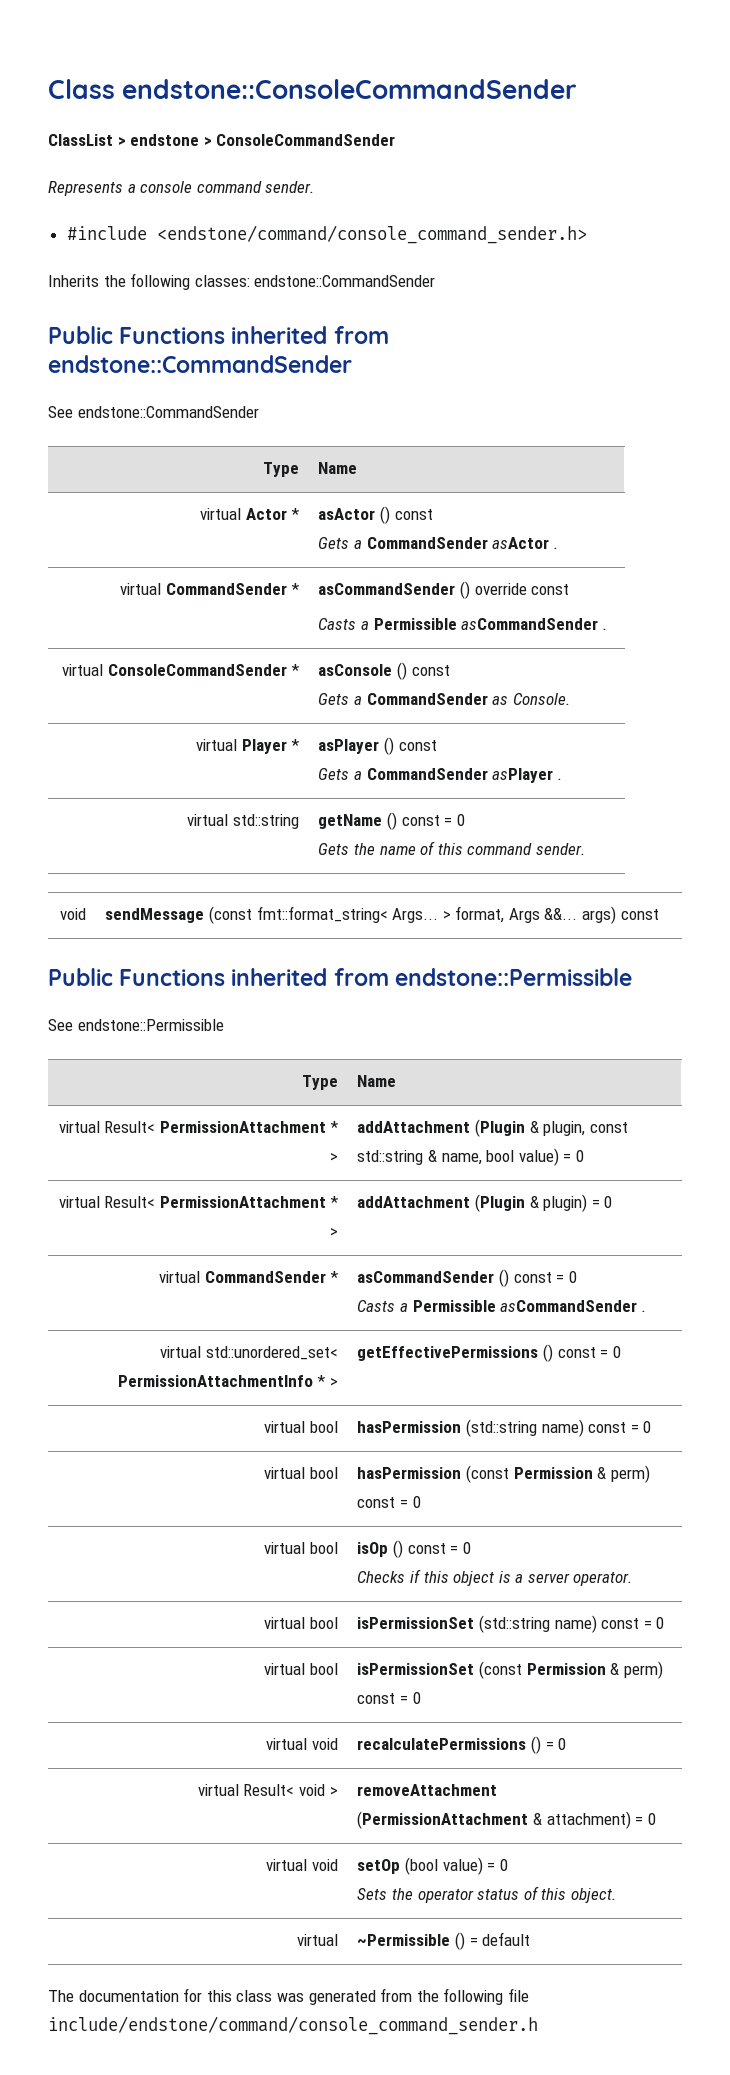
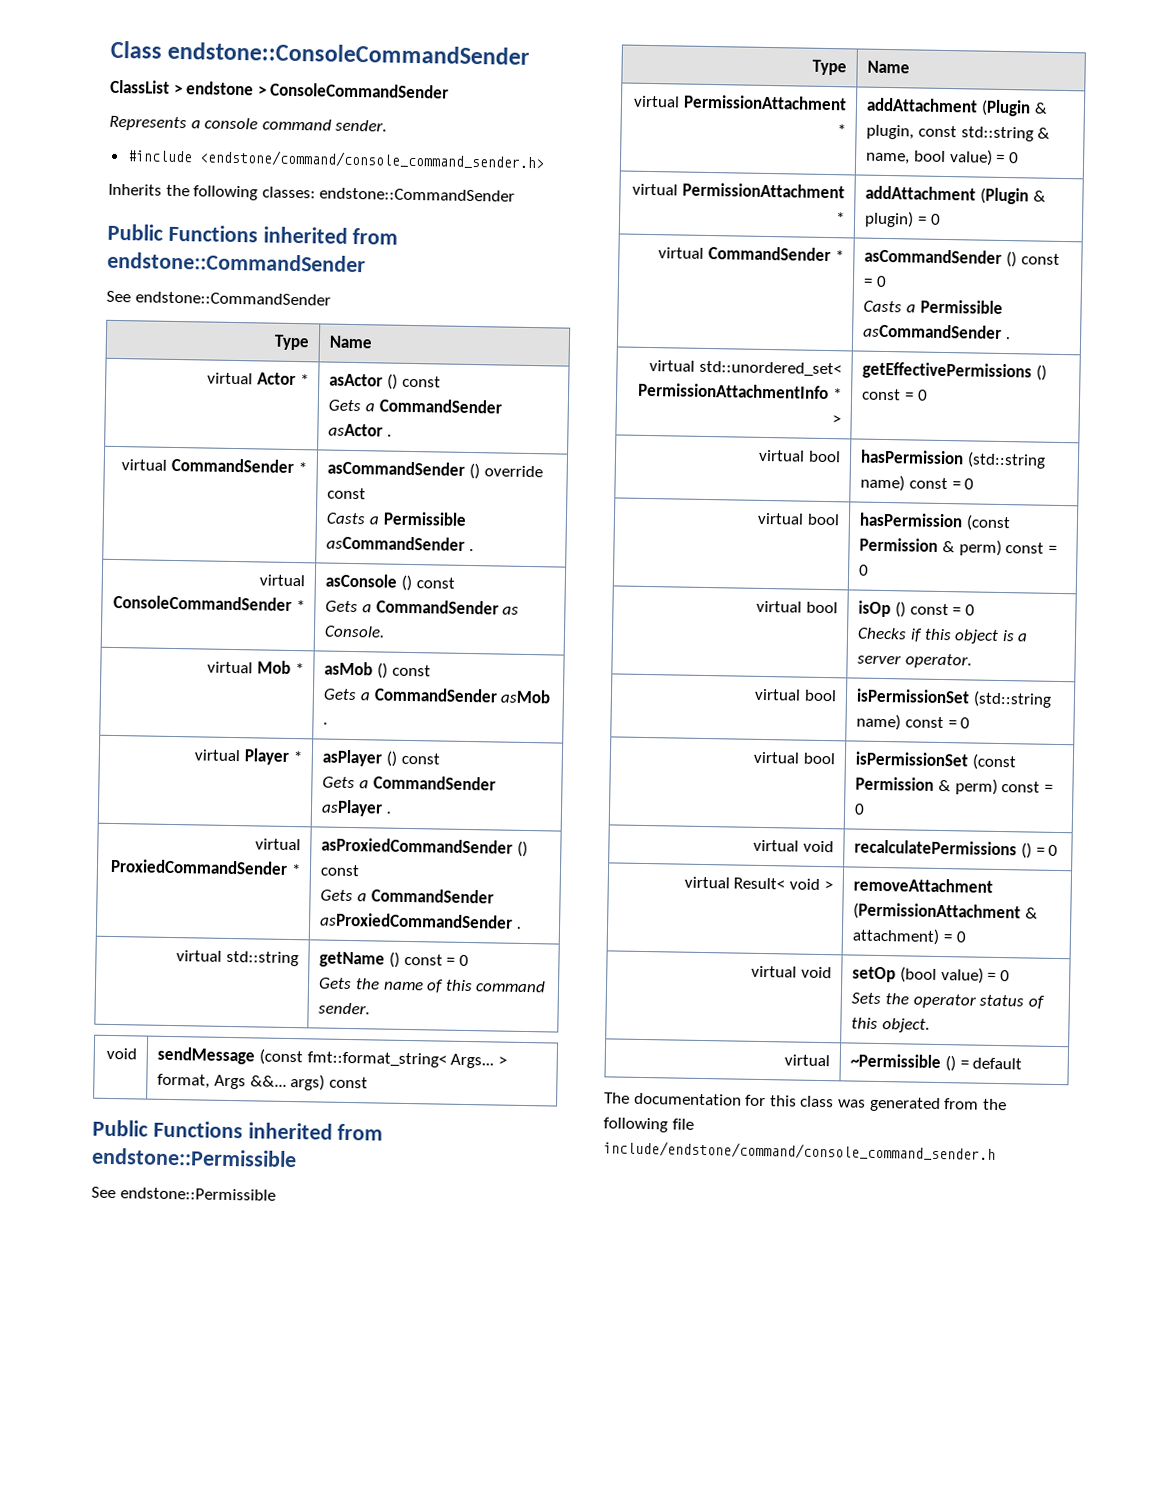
+ virtual Mob * | asMob () const
+ Gets a CommandSender asMob .
+ virtual ProxiedCommandSender * | asProxiedCommandSender () const
+ Gets a CommandSender asProxiedCommandSender .
- virtual Result< PermissionAttachment * > | addAttachment (Plugin & plugin, const std::string & name, bool value) = 0
+ virtual PermissionAttachment * | addAttachment (Plugin & plugin, const std::string & name, bool value) = 0
- virtual Result< PermissionAttachment * > | addAttachment (Plugin & plugin) = 0
+ virtual PermissionAttachment * | addAttachment (Plugin & plugin) = 0

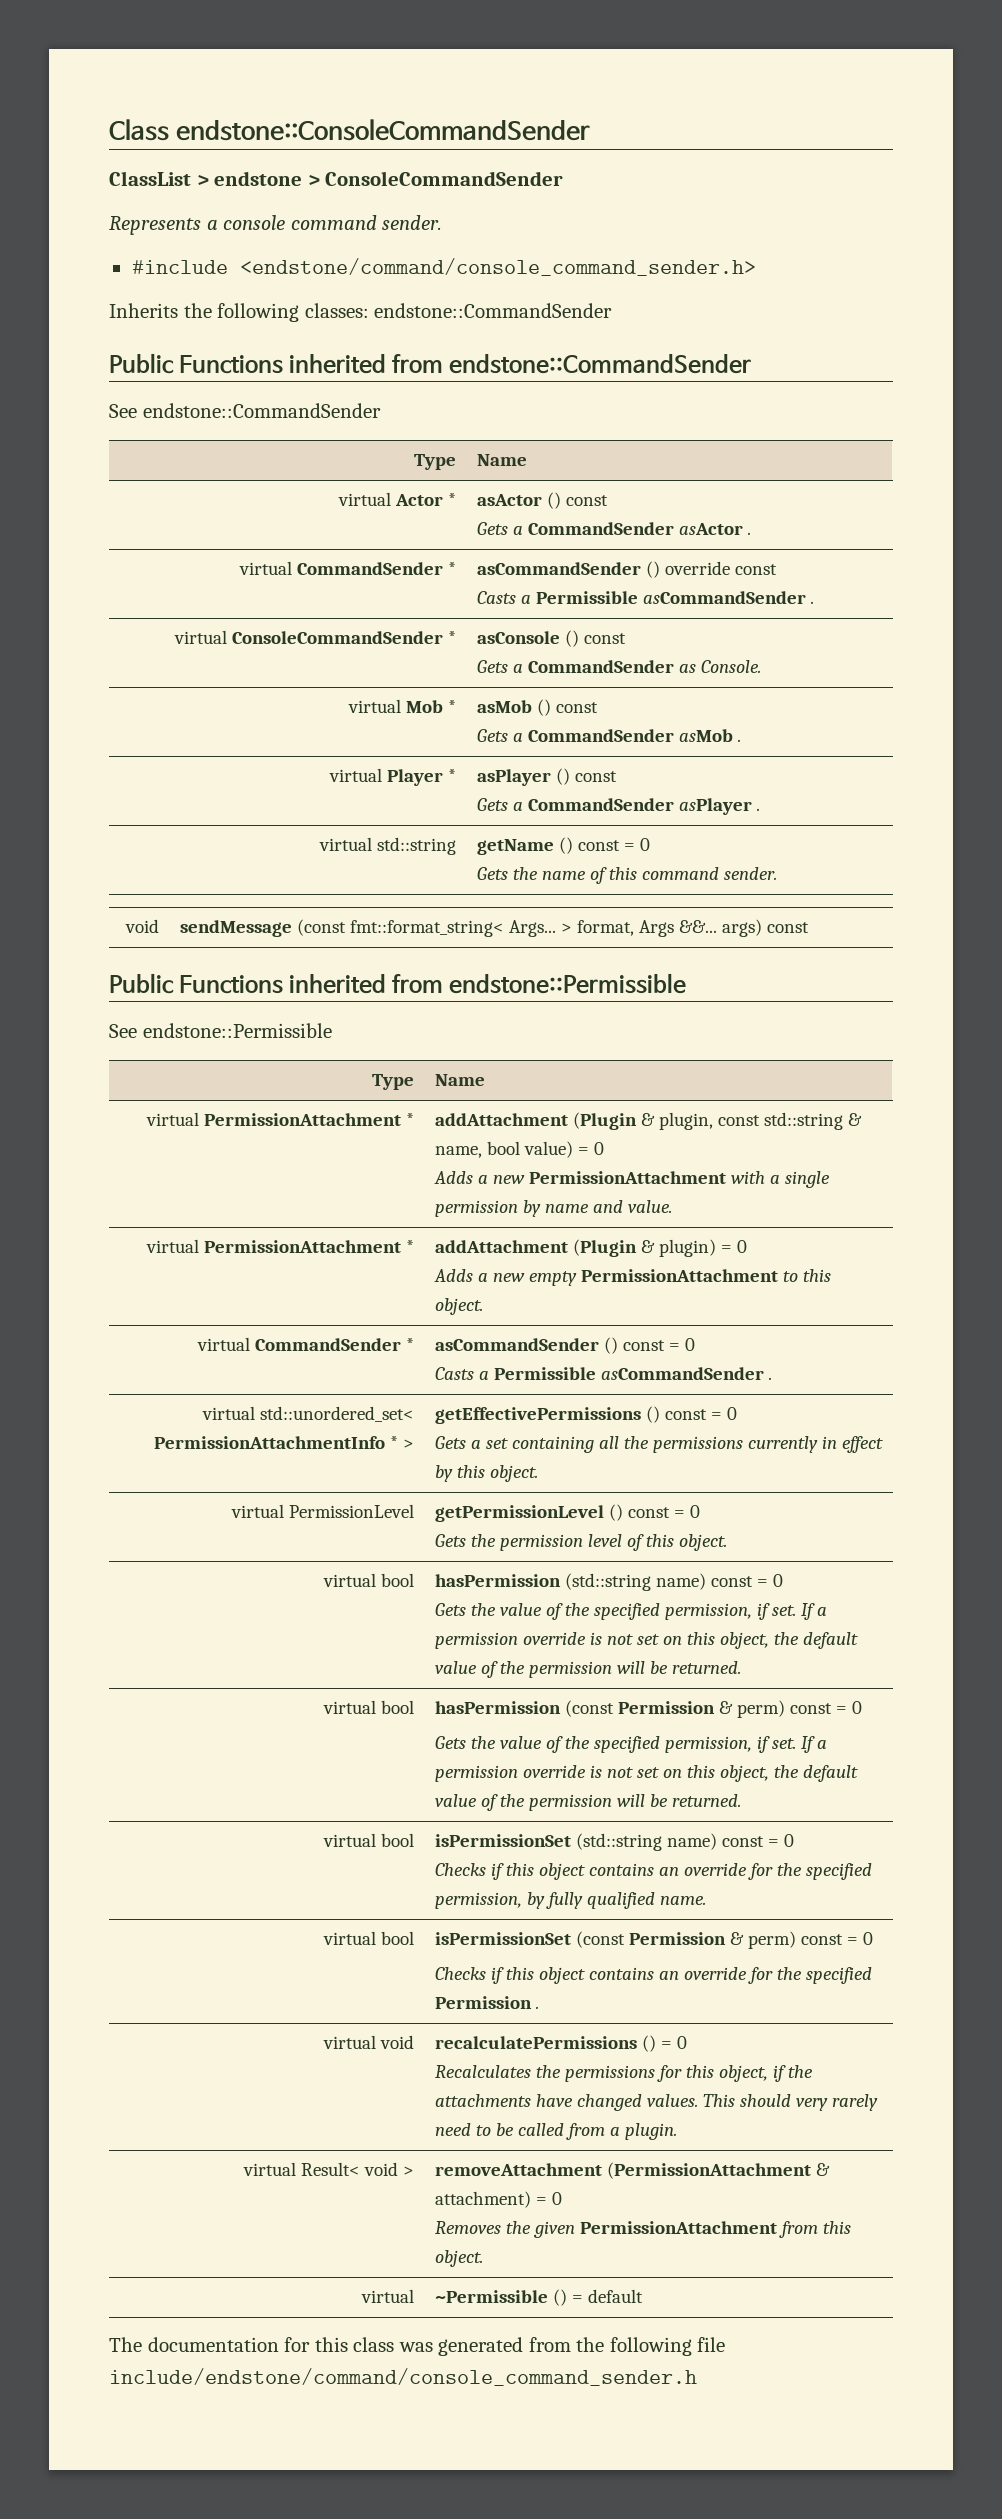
- virtual ProxiedCommandSender * | asProxiedCommandSender () const
- Gets a CommandSender asProxiedCommandSender .
  virtual PermissionAttachment * | addAttachment (Plugin & plugin, const std::string & name, bool value) = 0
+ Adds a new PermissionAttachment with a single permission by name and value.
  virtual PermissionAttachment * | addAttachment (Plugin & plugin) = 0
+ Adds a new empty PermissionAttachment to this object.
  virtual std::unordered_set< PermissionAttachmentInfo * > | getEffectivePermissions () const = 0
+ Gets a set containing all the permissions currently in effect by this object.
+ virtual PermissionLevel | getPermissionLevel () const = 0
+ Gets the permission level of this object.
  virtual bool | hasPermission (std::string name) const = 0
+ Gets the value of the specified permission, if set. If a permission override is not set on this object, the default value of the permission will be returned.
  virtual bool | hasPermission (const Permission & perm) const = 0
- virtual bool | isOp () const = 0
- Checks if this object is a server operator.
+ Gets the value of the specified permission, if set. If a permission override is not set on this object, the default value of the permission will be returned.
  virtual bool | isPermissionSet (std::string name) const = 0
+ Checks if this object contains an override for the specified permission, by fully qualified name.
  virtual bool | isPermissionSet (const Permission & perm) const = 0
+ Checks if this object contains an override for the specified Permission .
  virtual void | recalculatePermissions () = 0
+ Recalculates the permissions for this object, if the attachments have changed values. This should very rarely need to be called from a plugin.
  virtual Result< void > | removeAttachment (PermissionAttachment & attachment) = 0
- virtual void | setOp (bool value) = 0
- Sets the operator status of this object.
+ Removes the given PermissionAttachment from this object.

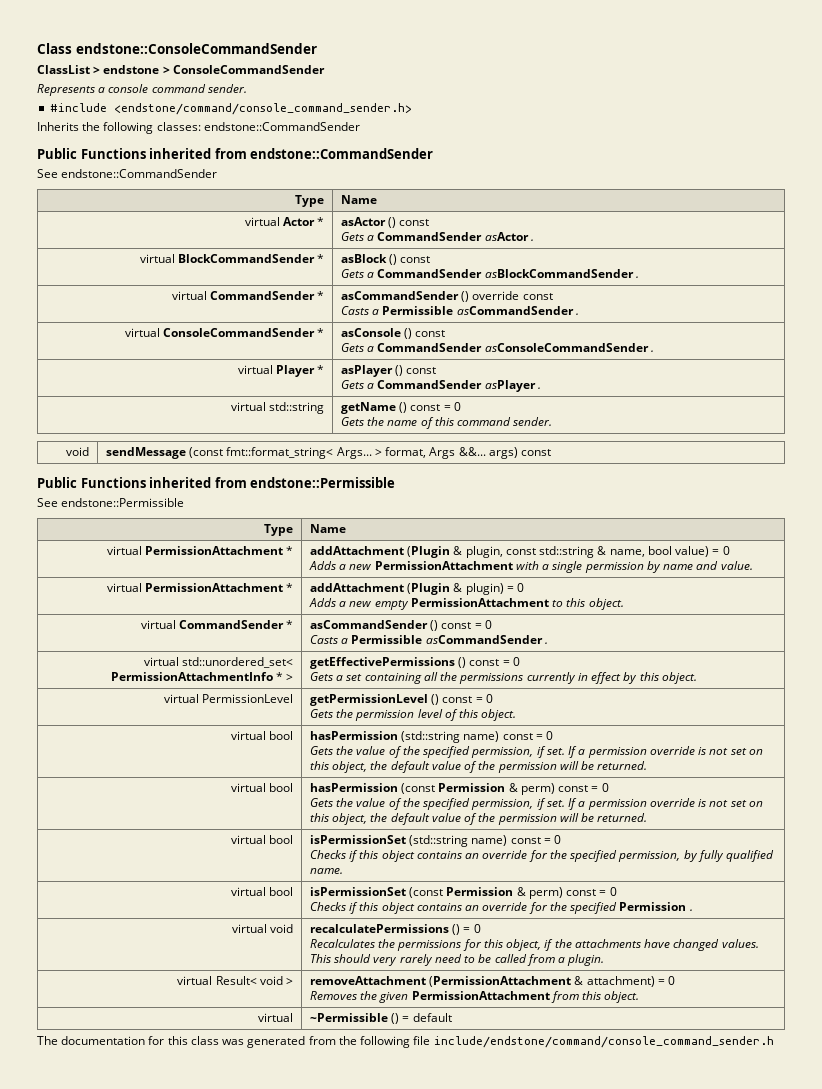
+ virtual BlockCommandSender * | asBlock () const
+ Gets a CommandSender asBlockCommandSender .
  virtual ConsoleCommandSender * | asConsole () const
- Gets a CommandSender as Console.
- virtual Mob * | asMob () const
- Gets a CommandSender asMob .
+ Gets a CommandSender asConsoleCommandSender .

